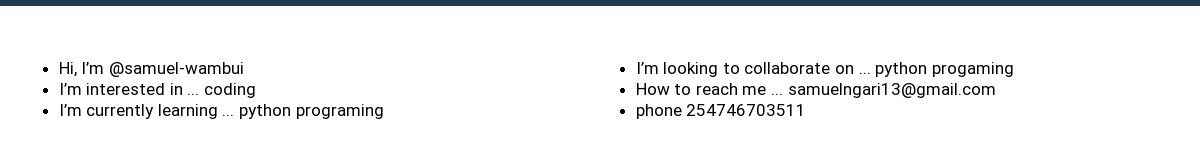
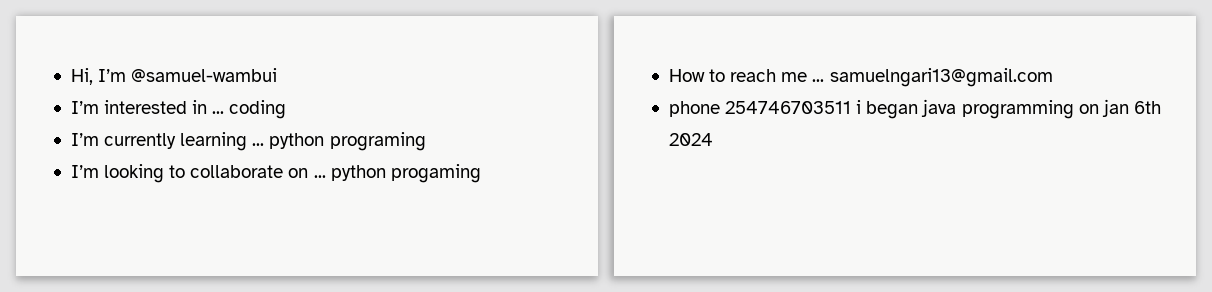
- phone 254746703511
+ phone 254746703511 i began java programming on jan 6th 2024

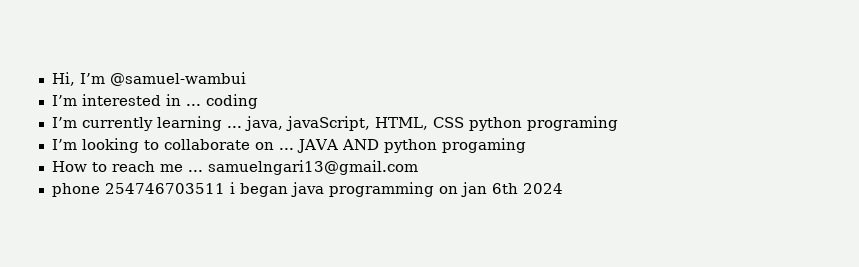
- I’m currently learning ... python programing
+ I’m currently learning ... java, javaScript, HTML, CSS python programing
- I’m looking to collaborate on ... python progaming
+ I’m looking to collaborate on ... JAVA AND python progaming

